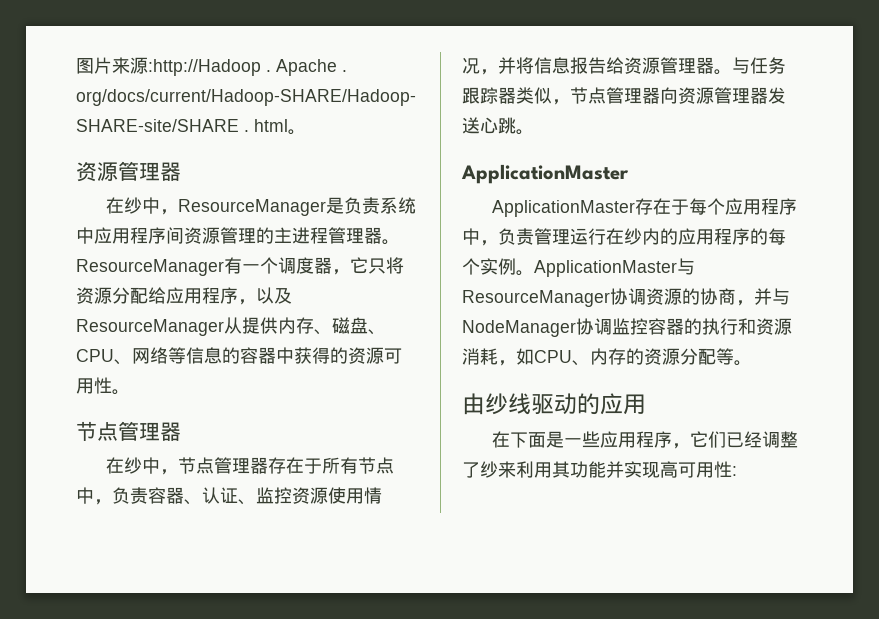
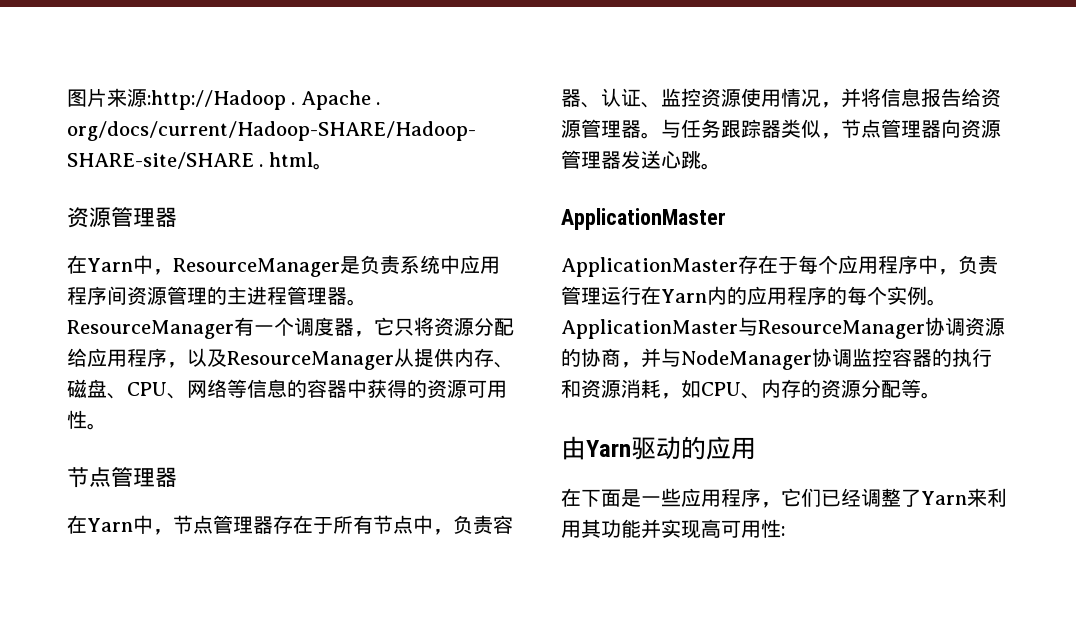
- 在纱中，ResourceManager是负责系统中应用程序间资源管理的主进程管理器。
+ 在Yarn中，ResourceManager是负责系统中应用程序间资源管理的主进程管理器。
- 在纱中，节点管理器存在于所有节点中，负责容器、认证、监控资源使用情况，并将信息报告给资源管理器。
+ 在Yarn中，节点管理器存在于所有节点中，负责容器、认证、监控资源使用情况，并将信息报告给资源管理器。
- ApplicationMaster存在于每个应用程序中，负责管理运行在纱内的应用程序的每个实例。
+ ApplicationMaster存在于每个应用程序中，负责管理运行在Yarn内的应用程序的每个实例。
- 由纱线驱动的应用
+ 由Yarn驱动的应用
- 在下面是一些应用程序，它们已经调整了纱来利用其功能并实现高可用性:
+ 在下面是一些应用程序，它们已经调整了Yarn来利用其功能并实现高可用性:

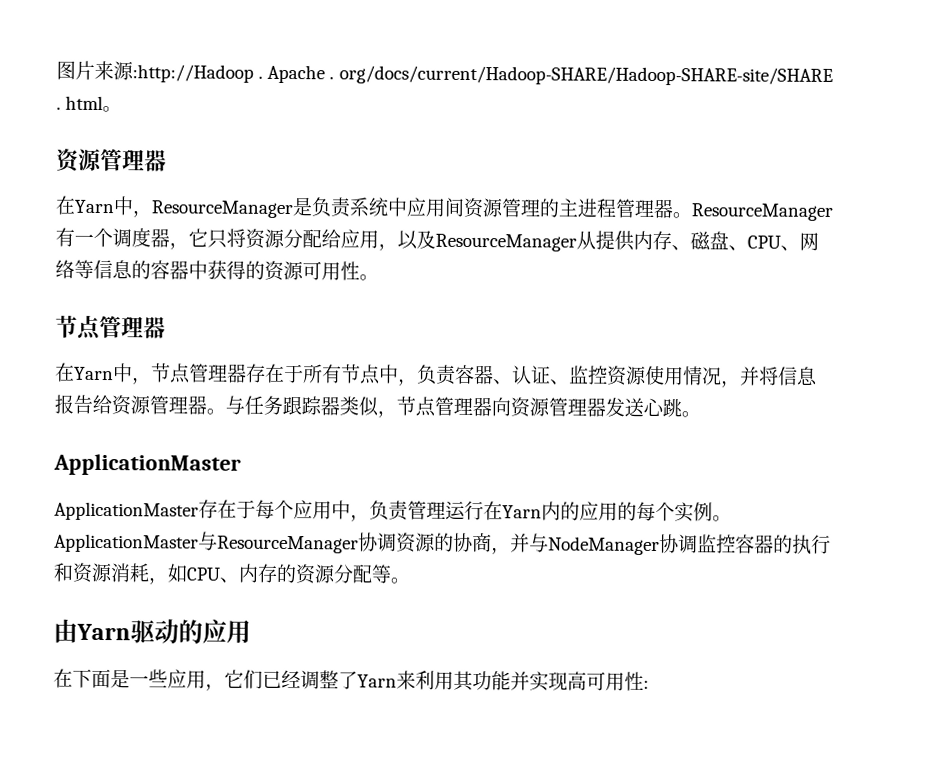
- 在Yarn中，ResourceManager是负责系统中应用程序间资源管理的主进程管理器。
+ 在Yarn中，ResourceManager是负责系统中应用间资源管理的主进程管理器。
- ResourceManager有一个调度器，它只将资源分配给应用程序，以及ResourceManager从提供内存、磁盘、CPU、网络等信息的容器中获得的资源可用性。
+ ResourceManager有一个调度器，它只将资源分配给应用，以及ResourceManager从提供内存、磁盘、CPU、网络等信息的容器中获得的资源可用性。
- ApplicationMaster存在于每个应用程序中，负责管理运行在Yarn内的应用程序的每个实例。
+ ApplicationMaster存在于每个应用中，负责管理运行在Yarn内的应用的每个实例。
- 在下面是一些应用程序，它们已经调整了Yarn来利用其功能并实现高可用性:
+ 在下面是一些应用，它们已经调整了Yarn来利用其功能并实现高可用性:

